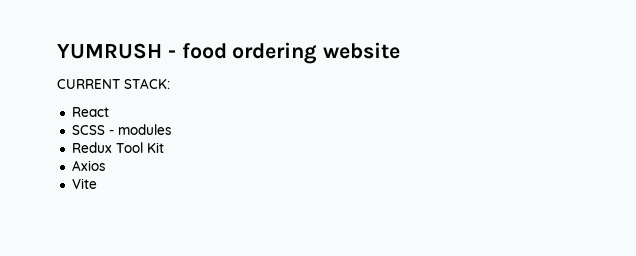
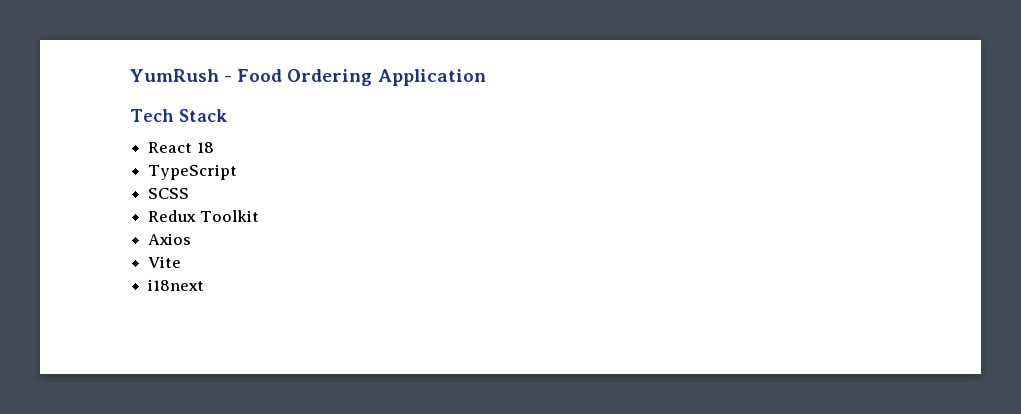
- YUMRUSH - food ordering website
- CURRENT STACK:
+ YumRush - Food Ordering Application
+ Tech Stack
- React
+ React 18
+ TypeScript
- SCSS - modules
+ SCSS
- Redux Tool Kit
+ Redux Toolkit
+ i18next

